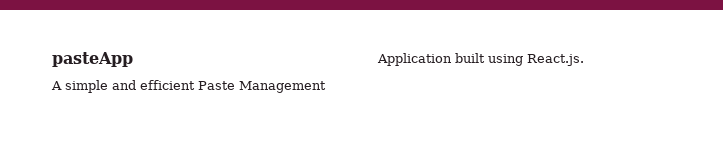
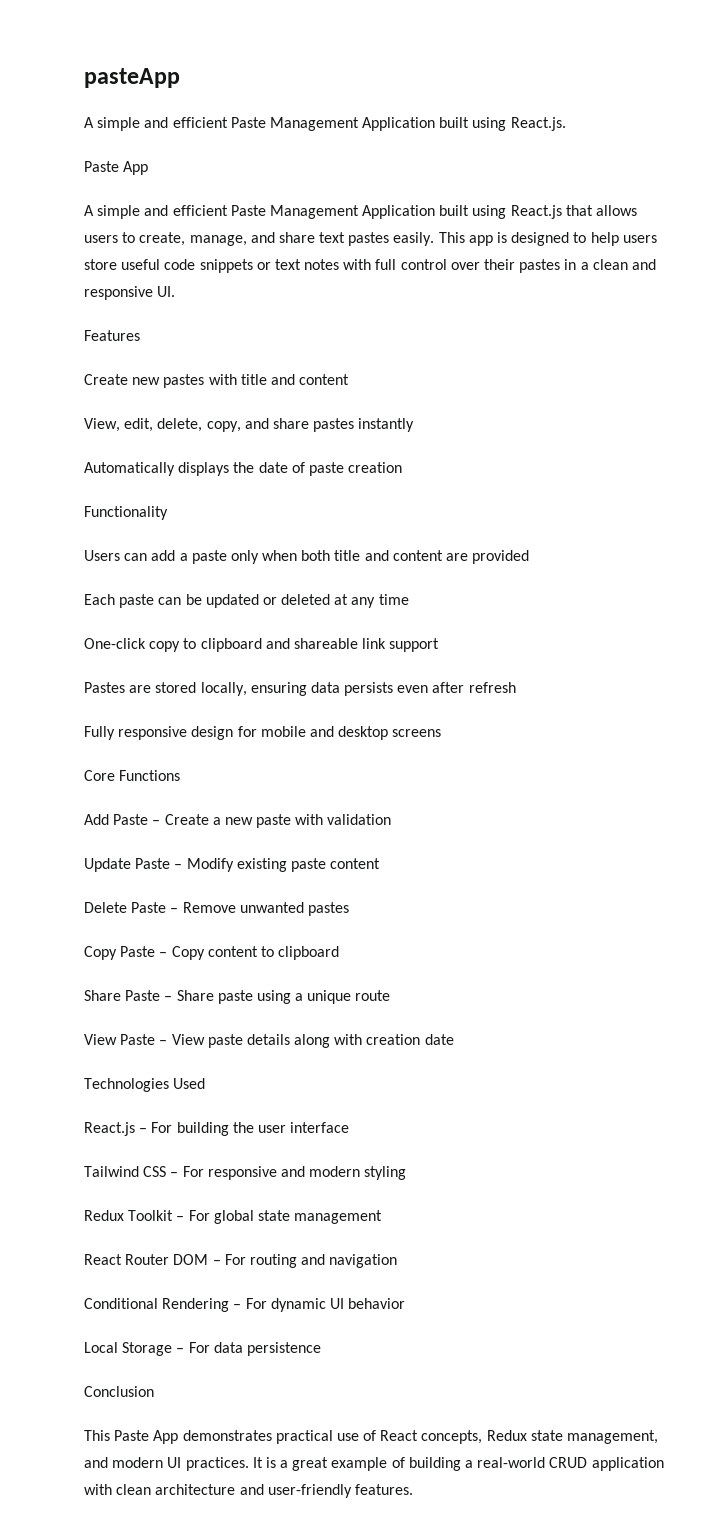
  A simple and efficient Paste Management Application built using React.js.
+ Paste App
+ A simple and efficient Paste Management Application built using React.js that allows users to create, manage, and share text pastes easily. This app is designed to help users store useful code snippets or text notes with full control over their pastes in a clean and responsive UI.
+ Features
+ Create new pastes with title and content
+ View, edit, delete, copy, and share pastes instantly
+ Automatically displays the date of paste creation
+ Functionality
+ Users can add a paste only when both title and content are provided
+ Each paste can be updated or deleted at any time
+ One-click copy to clipboard and shareable link support
+ Pastes are stored locally, ensuring data persists even after refresh
+ Fully responsive design for mobile and desktop screens
+ Core Functions
+ Add Paste – Create a new paste with validation
+ Update Paste – Modify existing paste content
+ Delete Paste – Remove unwanted pastes
+ Copy Paste – Copy content to clipboard
+ Share Paste – Share paste using a unique route
+ View Paste – View paste details along with creation date
+ Technologies Used
+ React.js – For building the user interface
+ Tailwind CSS – For responsive and modern styling
+ Redux Toolkit – For global state management
+ React Router DOM – For routing and navigation
+ Conditional Rendering – For dynamic UI behavior
+ Local Storage – For data persistence
+ Conclusion
+ This Paste App demonstrates practical use of React concepts, Redux state management, and modern UI practices. It is a great example of building a real-world CRUD application with clean architecture and user-friendly features.

